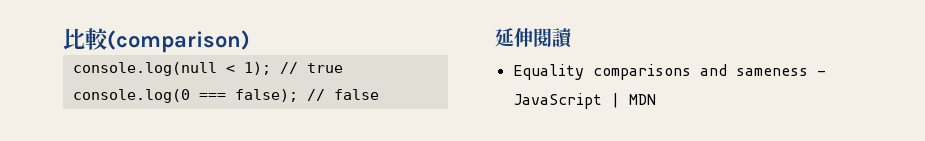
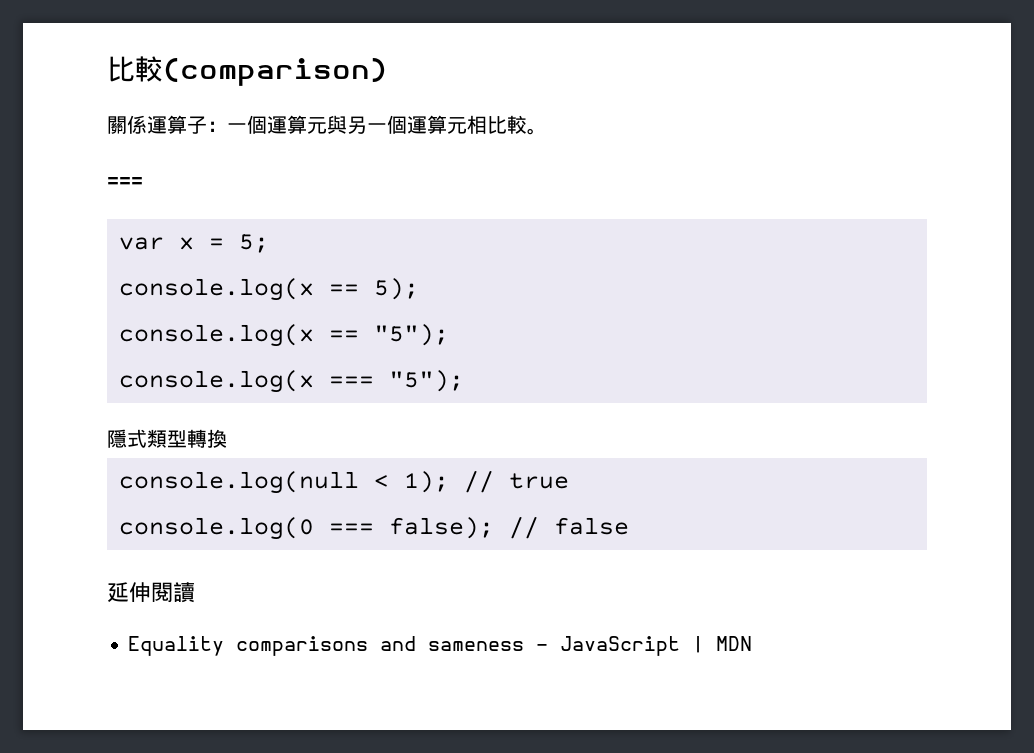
+ 關係運算子：一個運算元與另一個運算元相比較。
+ ===
+ var x = 5;
+ console.log(x == 5);
+ console.log(x == "5");
+ console.log(x === "5");
+ 隱式類型轉換

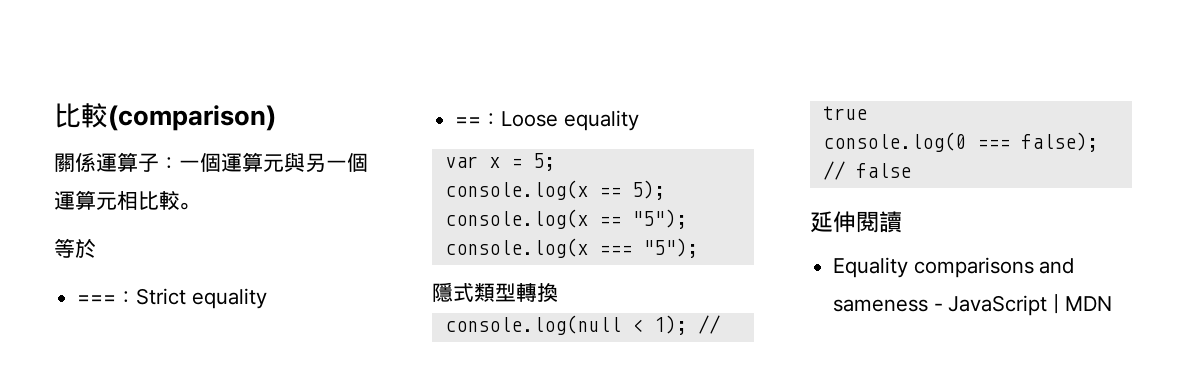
  關係運算子：一個運算元與另一個運算元相比較。
- ===
+ 等於
+ ===：Strict equality
+ ==：Loose equality

